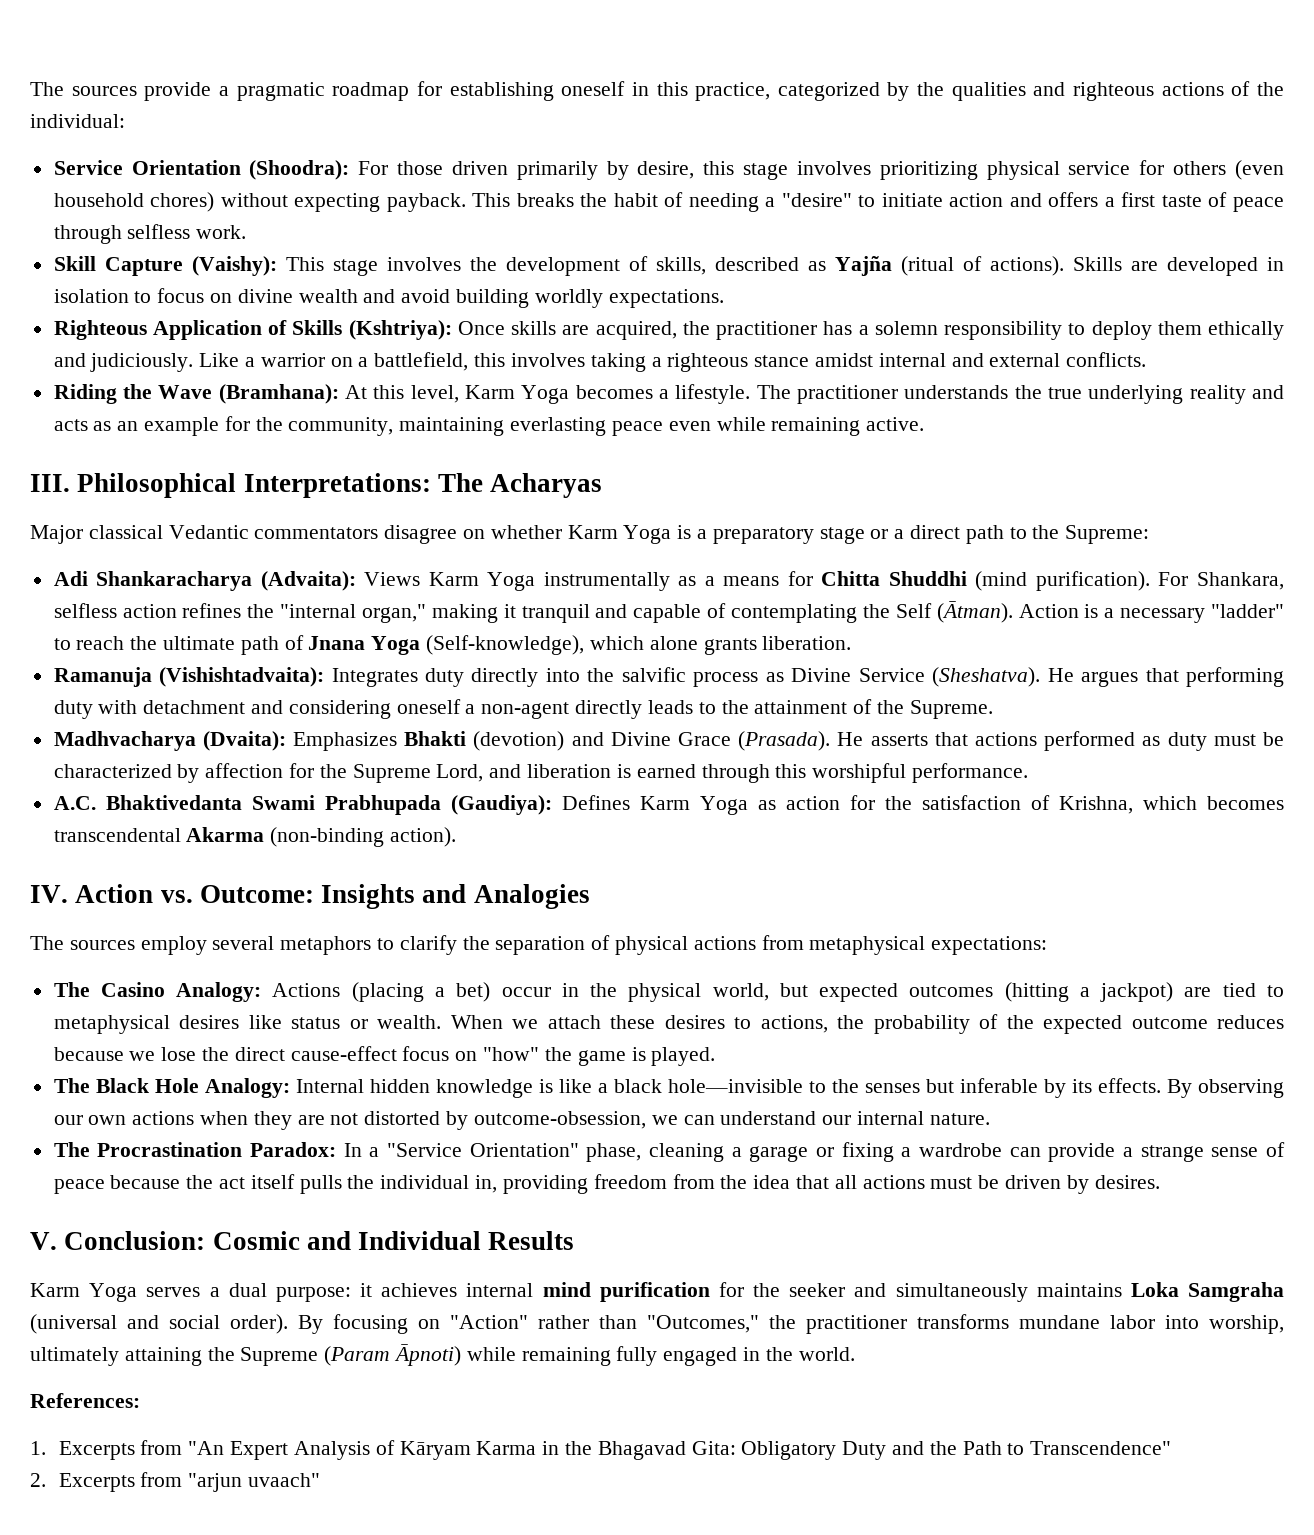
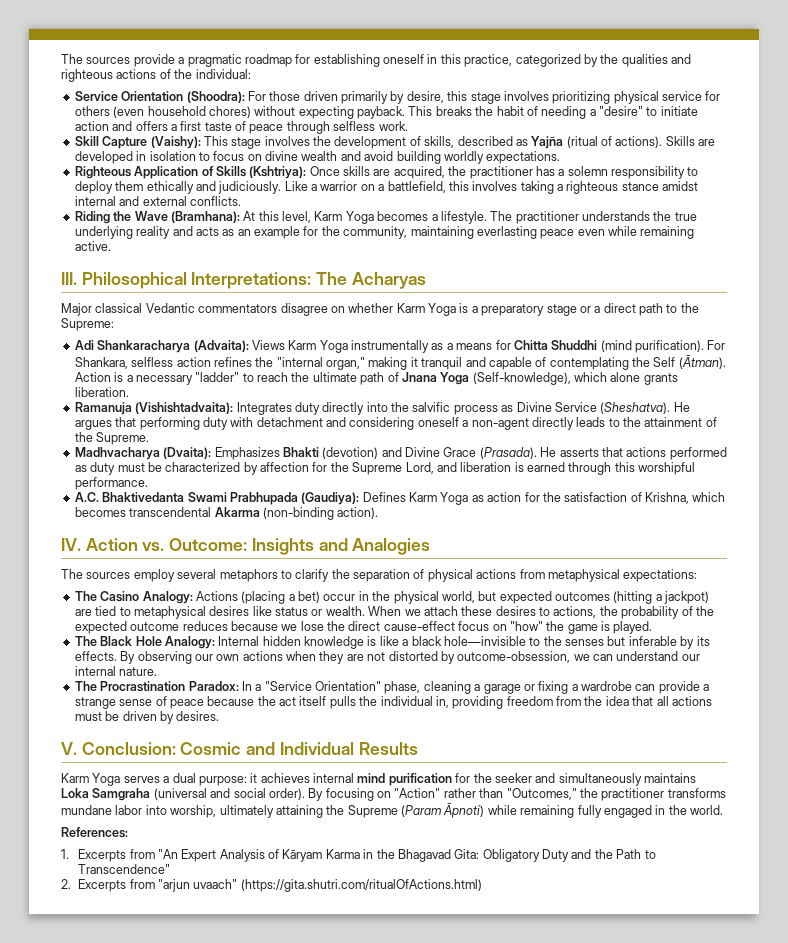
- 2. Excerpts from "arjun uvaach"
+ 2. Excerpts from "arjun uvaach" (https://gita.shutri.com/ritualOfActions.html)

